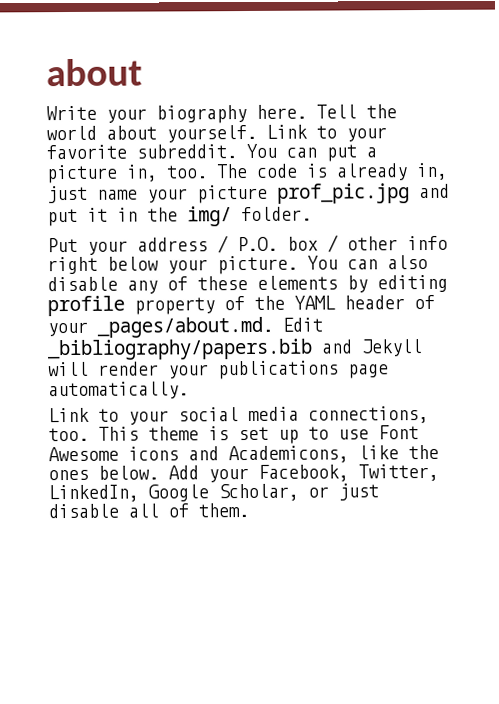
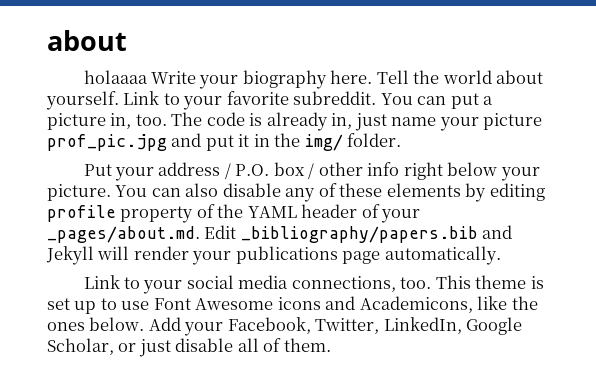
- Write your biography here.
+ holaaaa Write your biography here.

